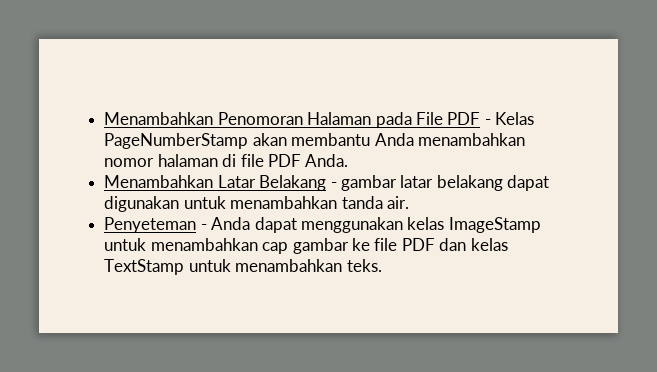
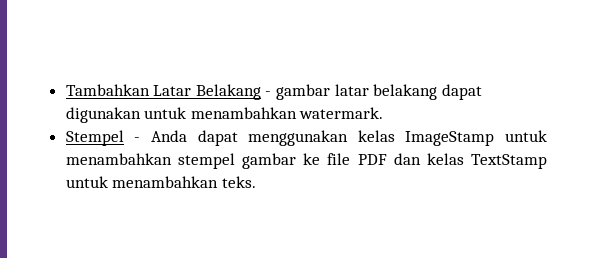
- Menambahkan Penomoran Halaman pada File PDF - Kelas PageNumberStamp akan membantu Anda menambahkan nomor halaman di file PDF Anda.
- Menambahkan Latar Belakang - gambar latar belakang dapat digunakan untuk menambahkan tanda air.
- Penyeteman - Anda dapat menggunakan kelas ImageStamp untuk menambahkan cap gambar ke file PDF dan kelas TextStamp untuk menambahkan teks.
+ Tambahkan Latar Belakang - gambar latar belakang dapat digunakan untuk menambahkan watermark.
+ Stempel - Anda dapat menggunakan kelas ImageStamp untuk menambahkan stempel gambar ke file PDF dan kelas TextStamp untuk menambahkan teks.

